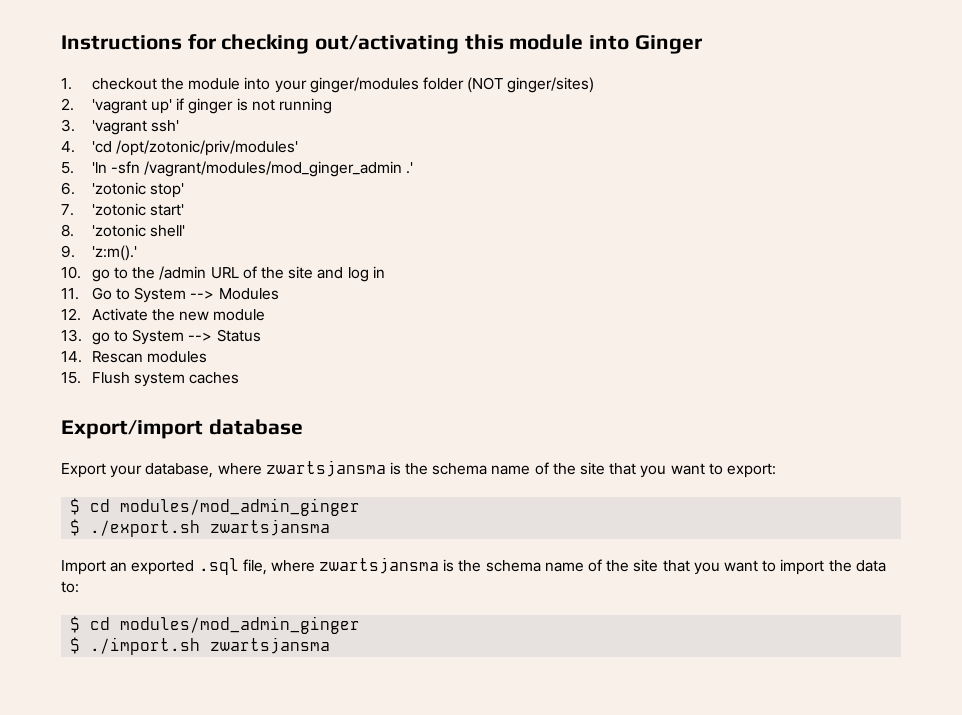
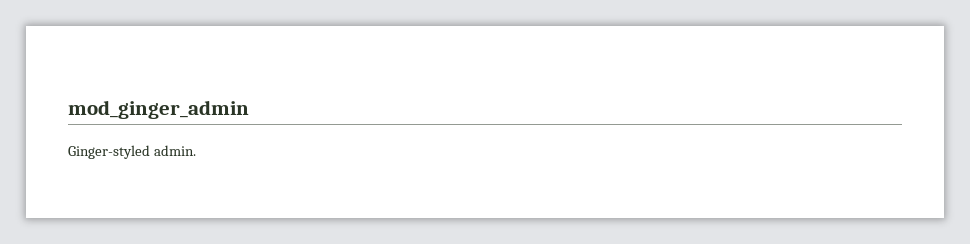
- Instructions for checking out/activating this module into Ginger
- 1. checkout the module into your ginger/modules folder (NOT ginger/sites)
- 2. 'vagrant up' if ginger is not running
- 3. 'vagrant ssh'
- 4. 'cd /opt/zotonic/priv/modules'
- 5. 'ln -sfn /vagrant/modules/mod_ginger_admin .'
- 6. 'zotonic stop'
- 7. 'zotonic start'
- 8. 'zotonic shell'
- 9. 'z:m().'
- 10. go to the /admin URL of the site and log in
- 11. Go to System --> Modules
- 12. Activate the new module
- 13. go to System --> Status
- 14. Rescan modules
- 15. Flush system caches
- Export/import database
- Export your database, where zwartsjansma is the schema name of the site that you want to export:
- $ cd modules/mod_admin_ginger
- $ ./export.sh zwartsjansma
- Import an exported .sql file, where zwartsjansma is the schema name of the site that you want to import the data to:
- $ cd modules/mod_admin_ginger
- $ ./import.sh zwartsjansma
+ mod_ginger_admin
+ Ginger-styled admin.

